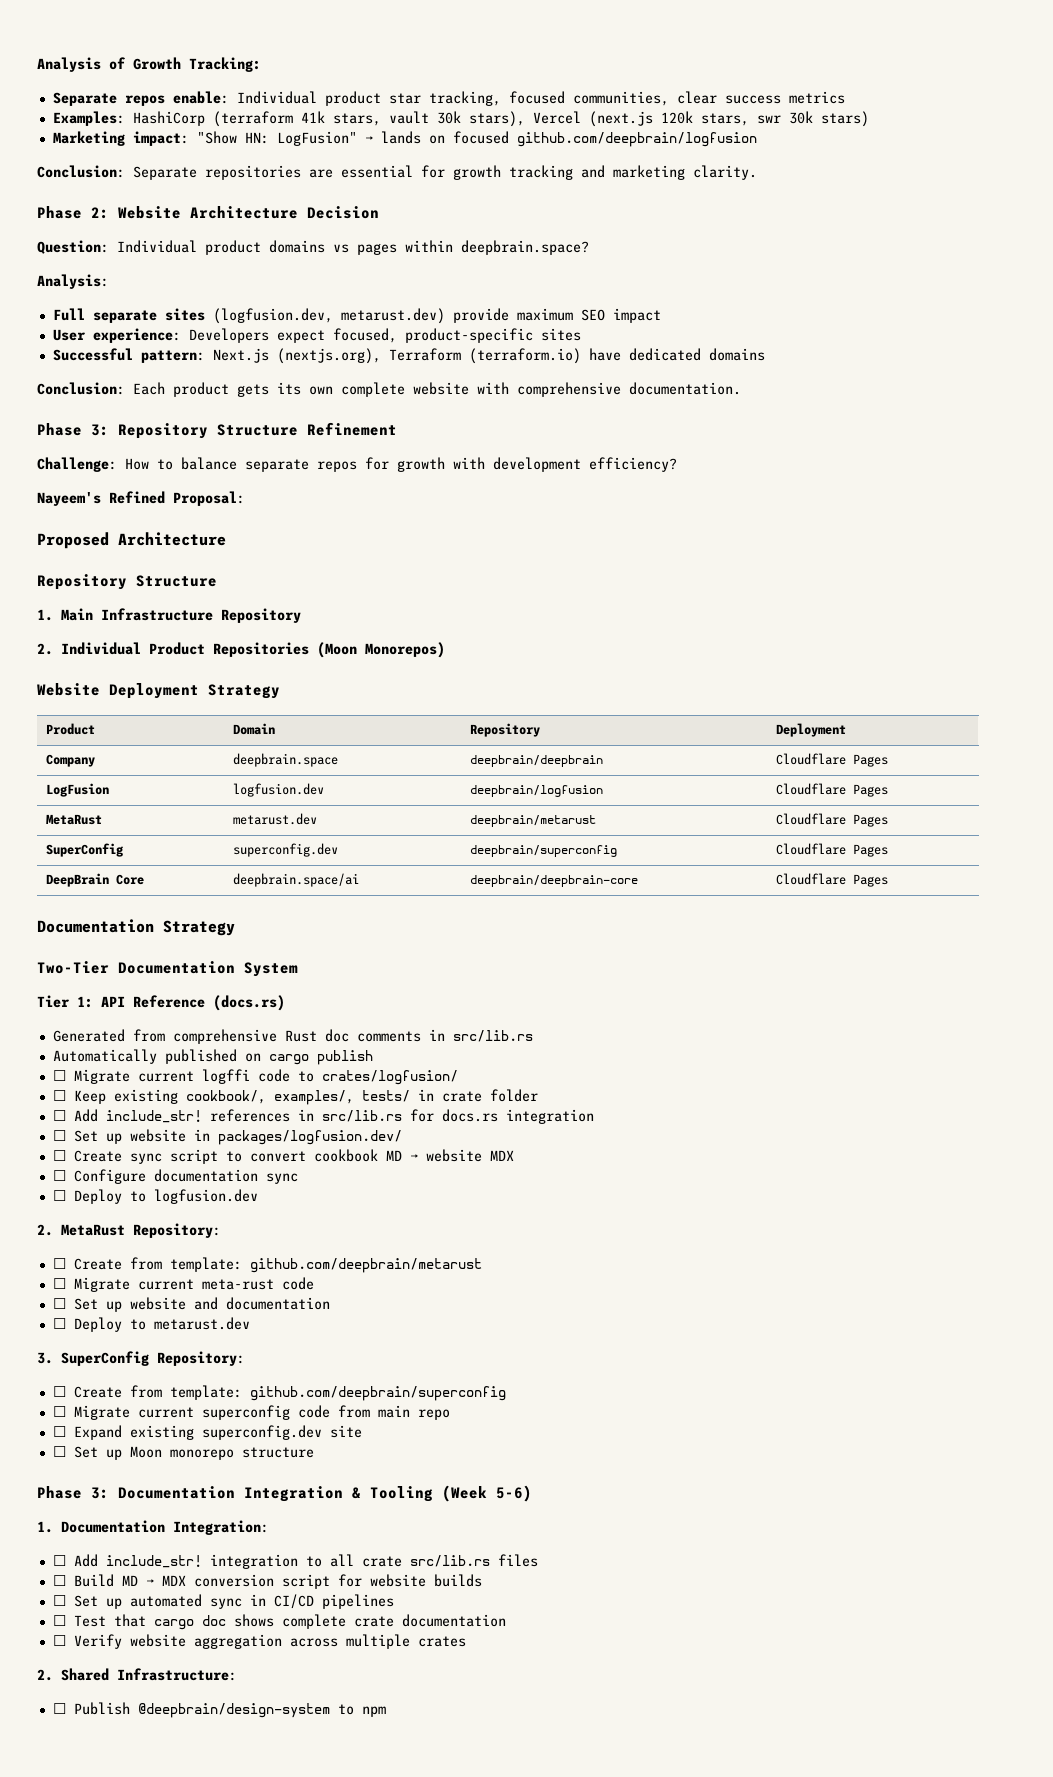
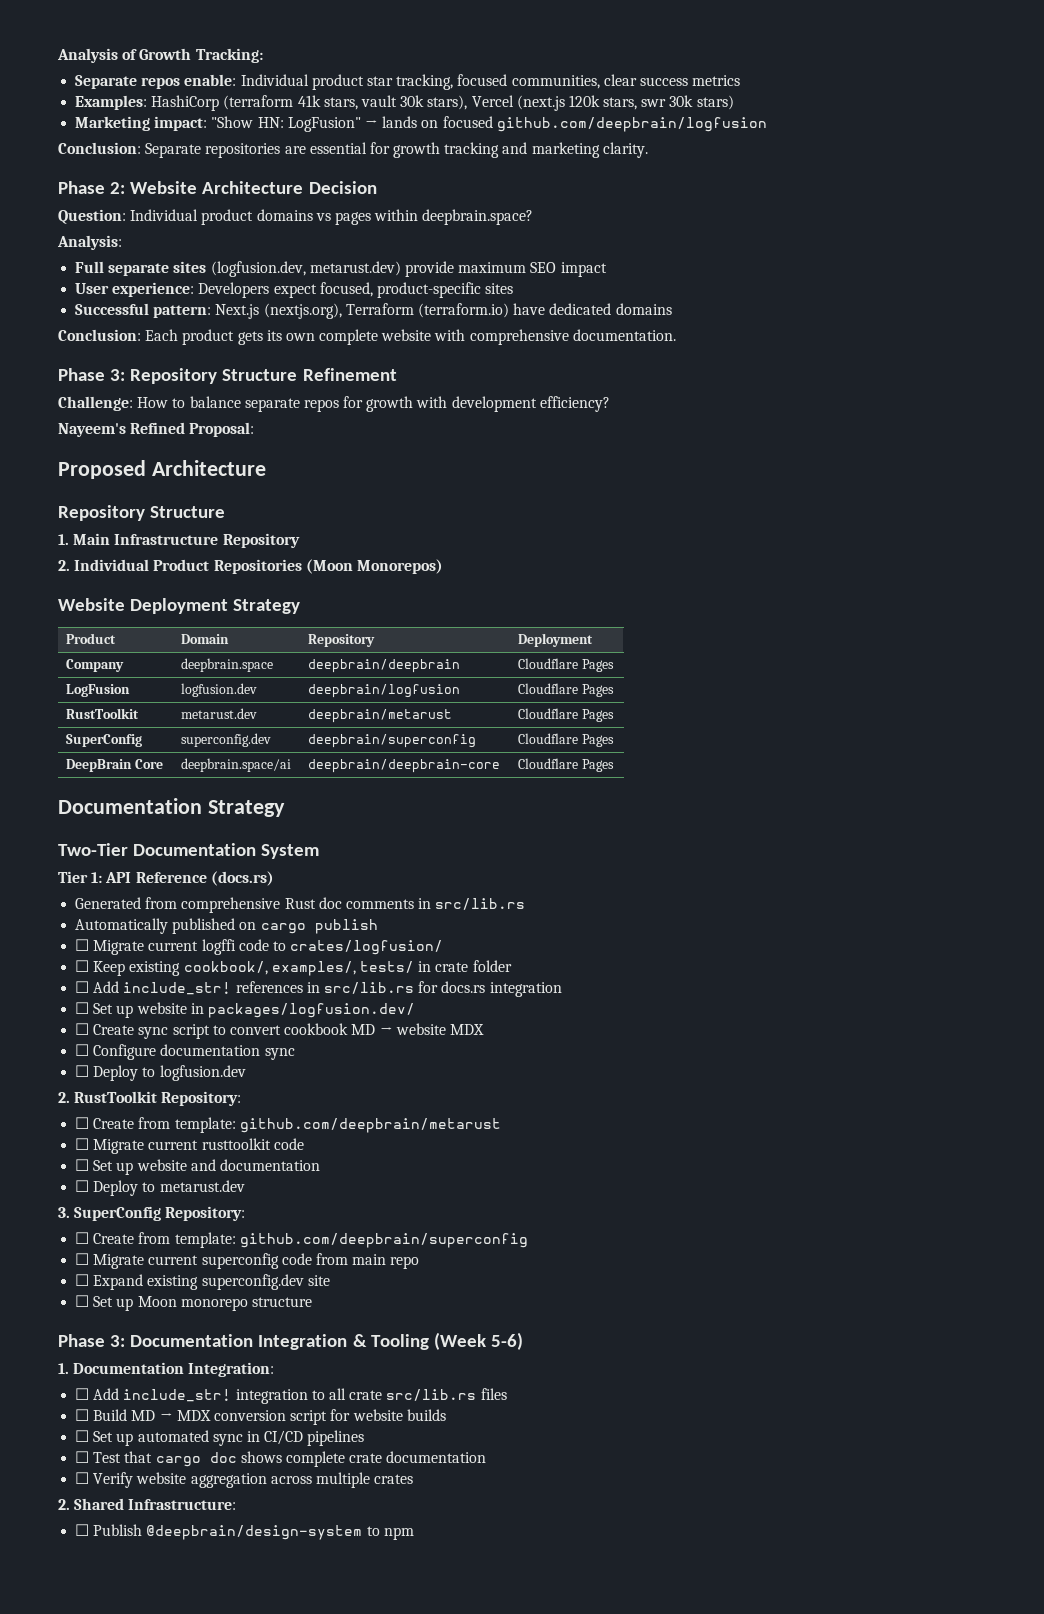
- MetaRust | metarust.dev | deepbrain/metarust | Cloudflare Pages
+ RustToolkit | metarust.dev | deepbrain/metarust | Cloudflare Pages
- 2. MetaRust Repository:
+ 2. RustToolkit Repository:
- ☐ Migrate current meta-rust code
+ ☐ Migrate current rusttoolkit code

